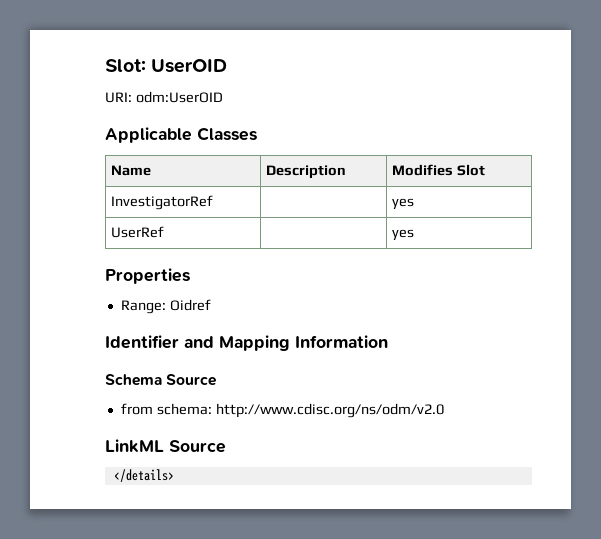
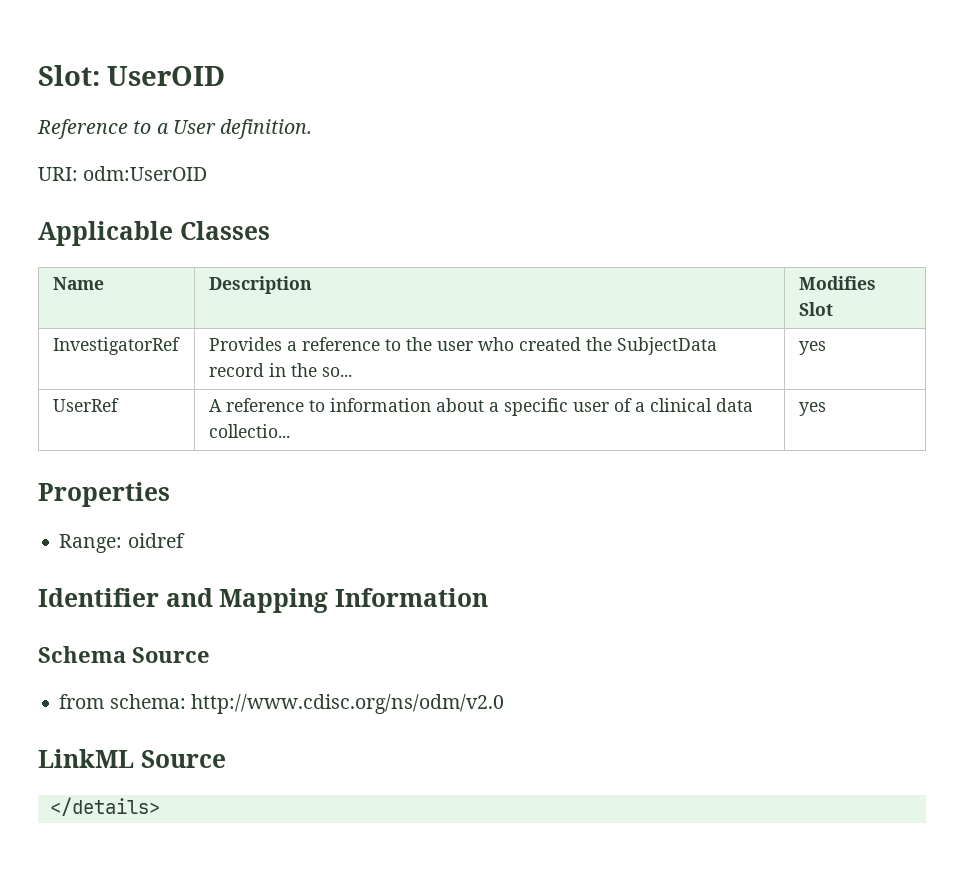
+ Reference to a User definition.
- InvestigatorRef | | yes
- UserRef | | yes
+ InvestigatorRef | Provides a reference to the user who created the SubjectData record in the so... | yes
+ UserRef | A reference to information about a specific user of a clinical data collectio... | yes
- Range: Oidref
+ Range: oidref

